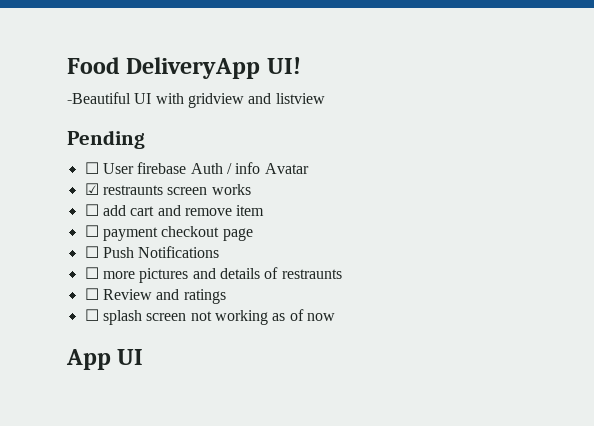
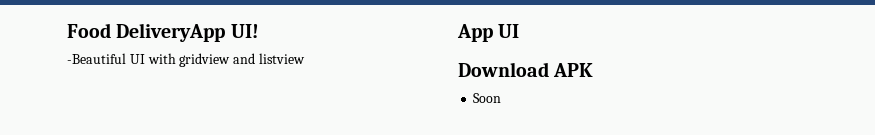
- Pending
- ☐ User firebase Auth / info Avatar
- ☑ restraunts screen works
- ☐ add cart and remove item
- ☐ payment checkout page
- ☐ Push Notifications
- ☐ more pictures and details of restraunts
- ☐ Review and ratings
- ☐ splash screen not working as of now
+ Download APK
+ Soon

